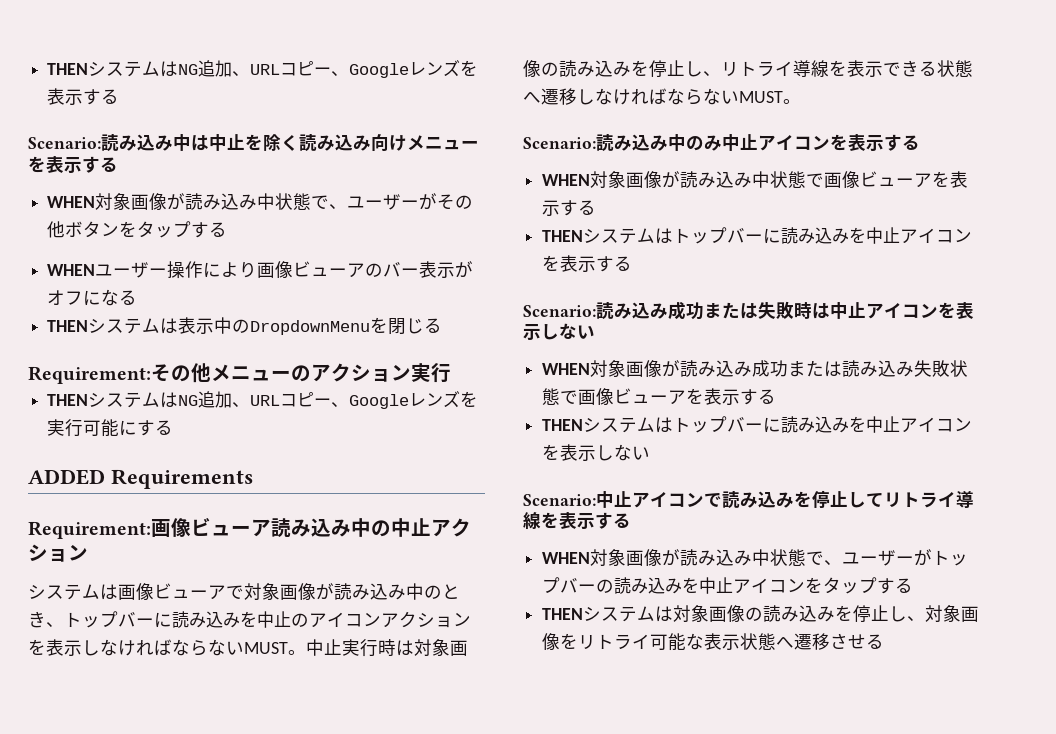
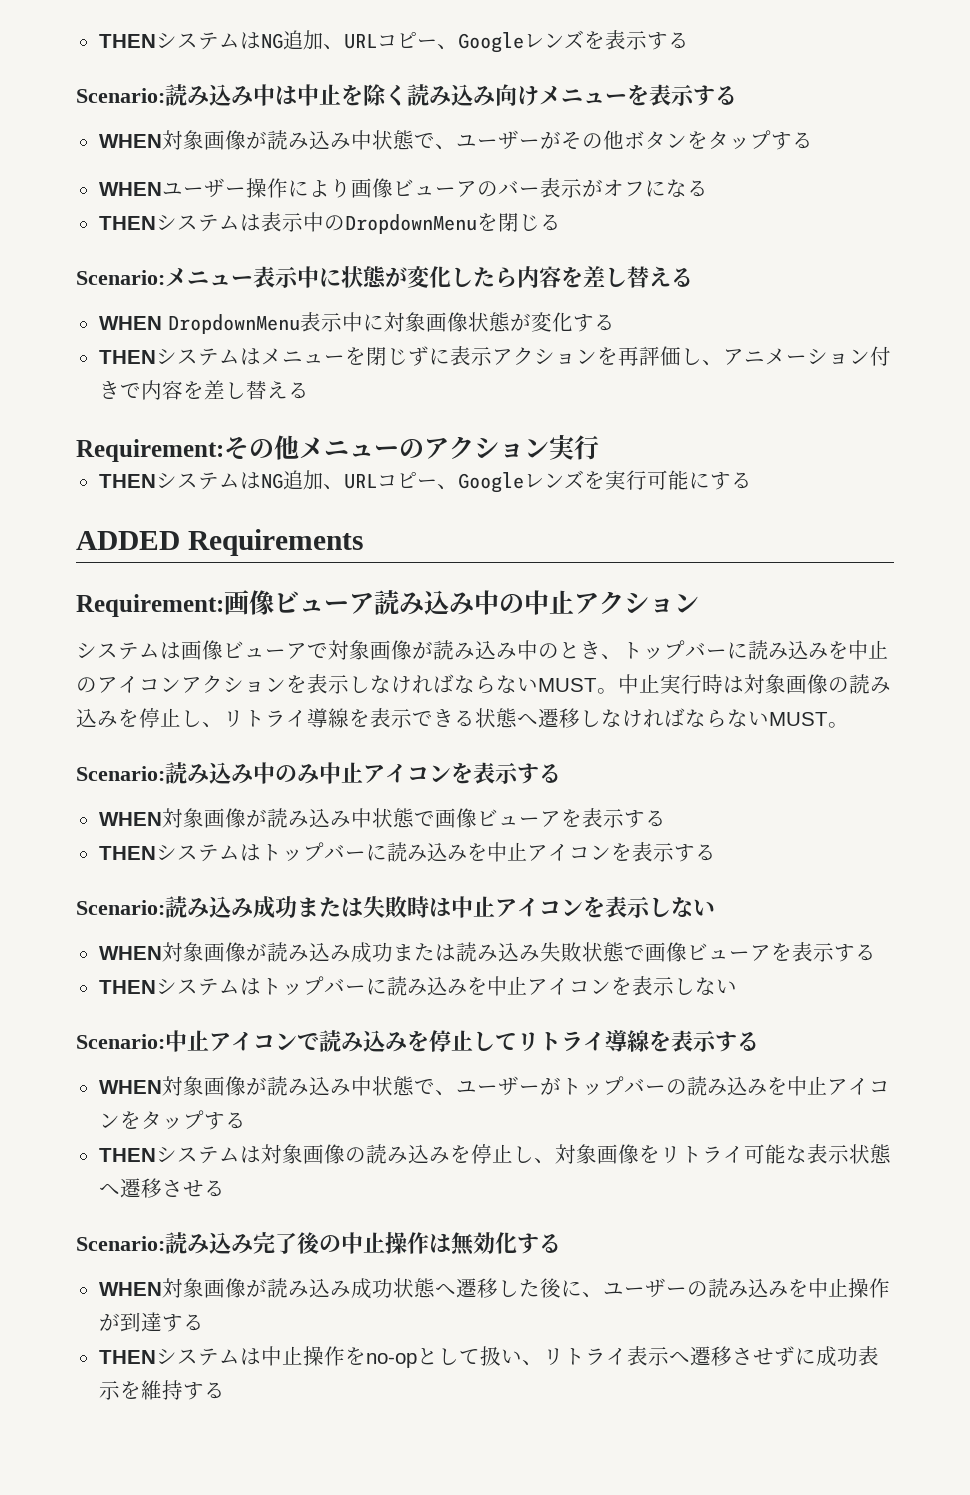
+ Scenario:メニュー表示中に状態が変化したら内容を差し替える
+ WHEN DropdownMenu表示中に対象画像状態が変化する
+ THENシステムはメニューを閉じずに表示アクションを再評価し、アニメーション付きで内容を差し替える
+ Scenario:読み込み完了後の中止操作は無効化する
+ WHEN対象画像が読み込み成功状態へ遷移した後に、ユーザーの読み込みを中止操作が到達する
+ THENシステムは中止操作をno-opとして扱い、リトライ表示へ遷移させずに成功表示を維持する

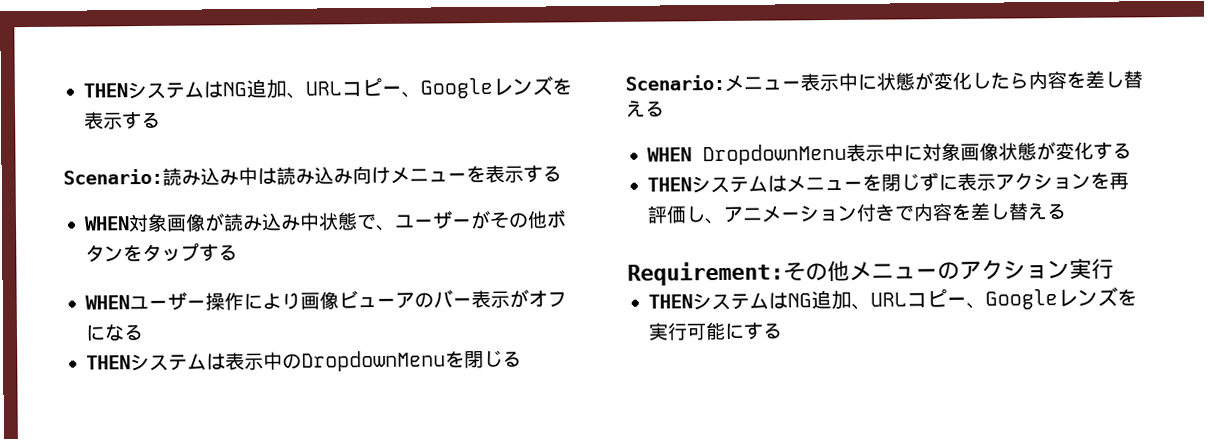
- Scenario:読み込み中は中止を除く読み込み向けメニューを表示する
+ Scenario:読み込み中は読み込み向けメニューを表示する
- ADDED Requirements
- Requirement:画像ビューア読み込み中の中止アクション
- システムは画像ビューアで対象画像が読み込み中のとき、トップバーに読み込みを中止のアイコンアクションを表示しなければならないMUST。中止実行時は対象画像の読み込みを停止し、リトライ導線を表示できる状態へ遷移しなければならないMUST。
- Scenario:読み込み中のみ中止アイコンを表示する
- WHEN対象画像が読み込み中状態で画像ビューアを表示する
- THENシステムはトップバーに読み込みを中止アイコンを表示する
- Scenario:読み込み成功または失敗時は中止アイコンを表示しない
- WHEN対象画像が読み込み成功または読み込み失敗状態で画像ビューアを表示する
- THENシステムはトップバーに読み込みを中止アイコンを表示しない
- Scenario:中止アイコンで読み込みを停止してリトライ導線を表示する
- WHEN対象画像が読み込み中状態で、ユーザーがトップバーの読み込みを中止アイコンをタップする
- THENシステムは対象画像の読み込みを停止し、対象画像をリトライ可能な表示状態へ遷移させる
- Scenario:読み込み完了後の中止操作は無効化する
- WHEN対象画像が読み込み成功状態へ遷移した後に、ユーザーの読み込みを中止操作が到達する
- THENシステムは中止操作をno-opとして扱い、リトライ表示へ遷移させずに成功表示を維持する

